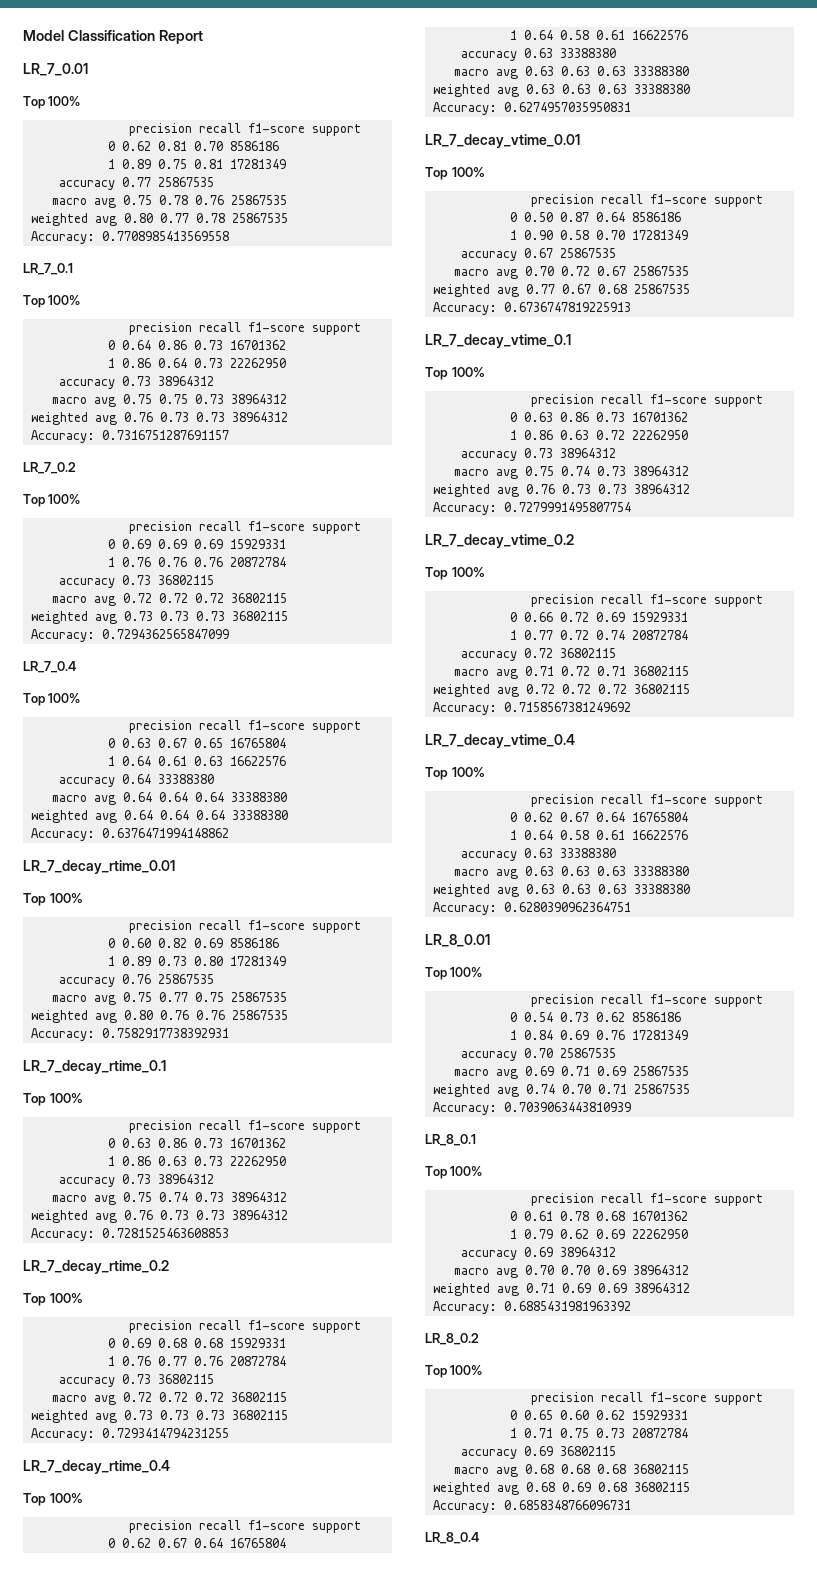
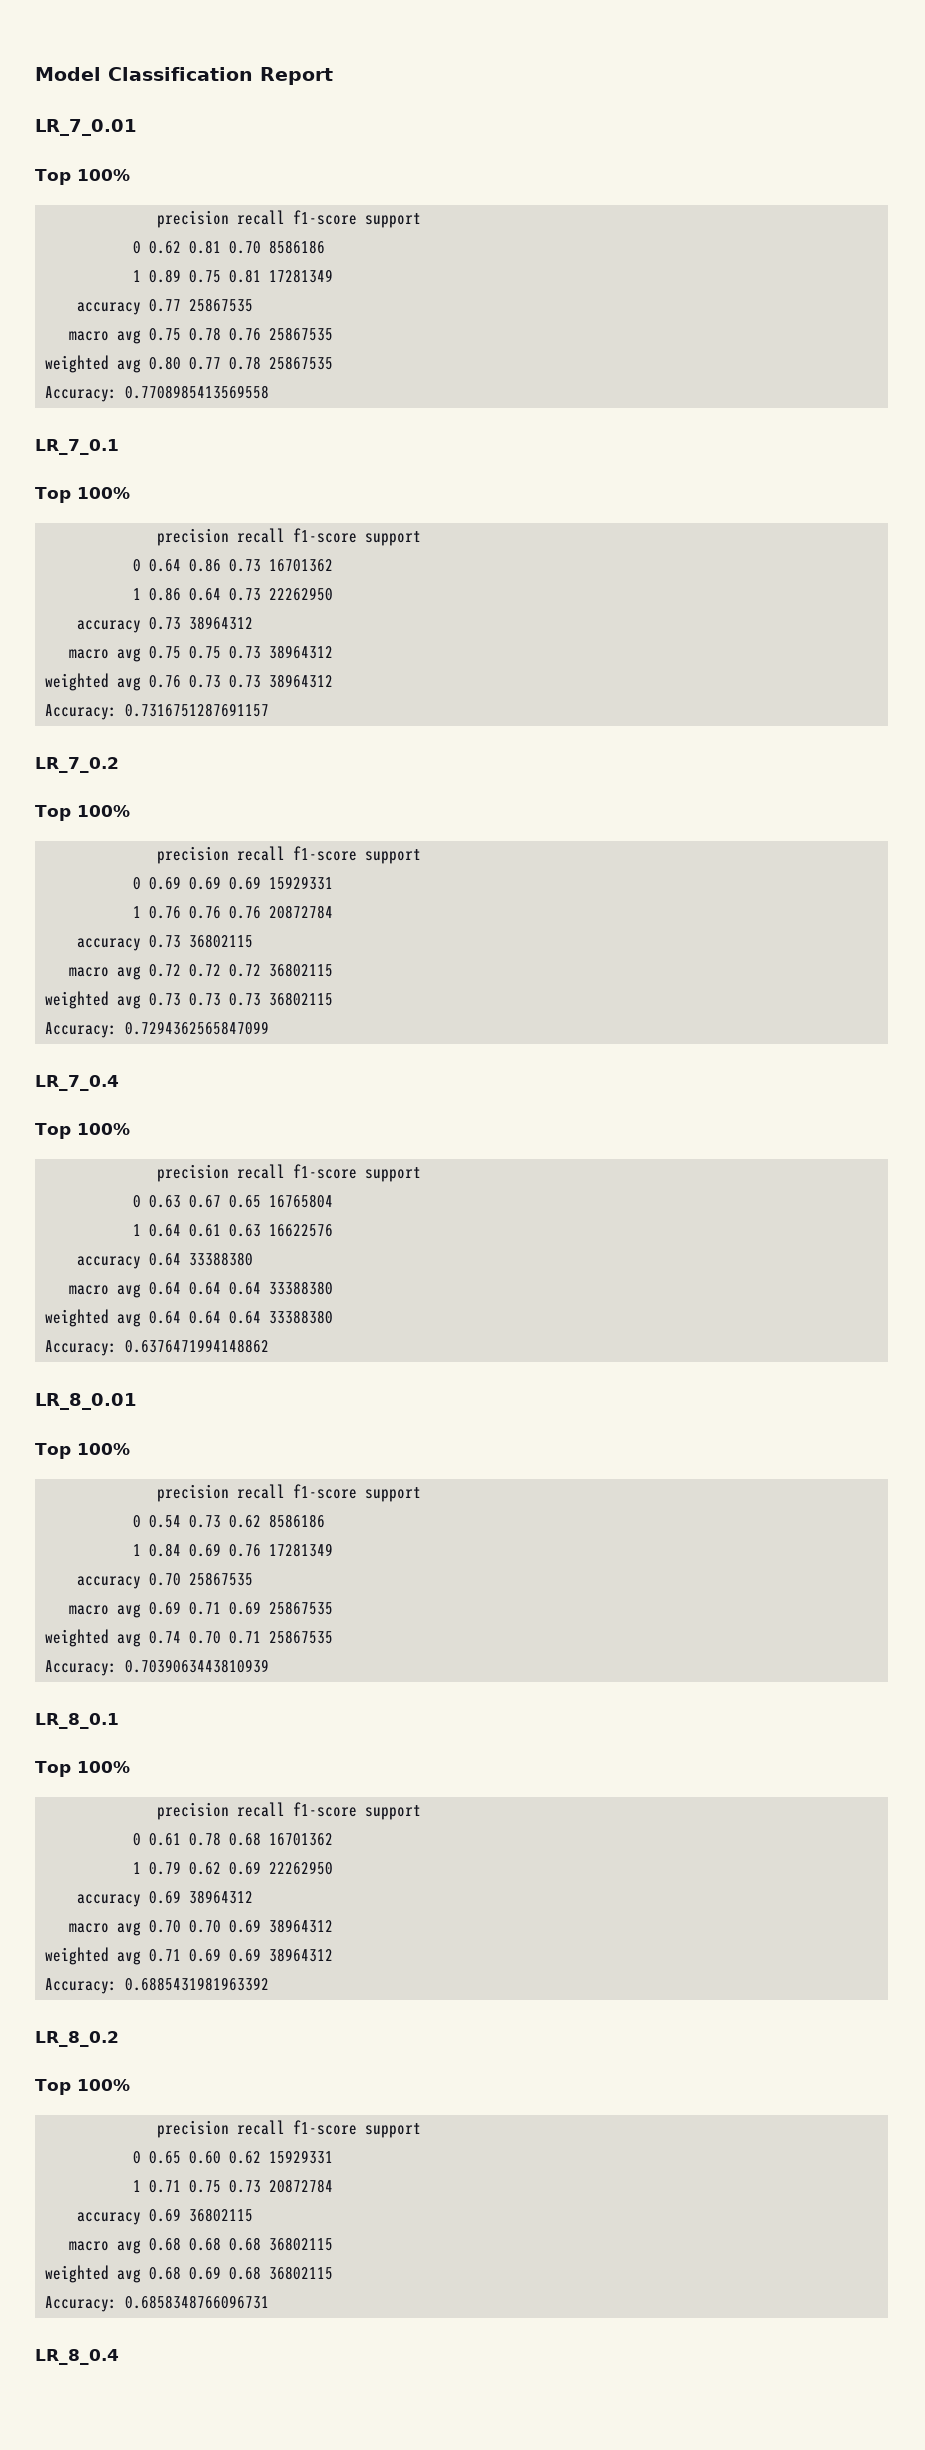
- LR_7_decay_rtime_0.01
- Top 100%
- precision recall f1-score support
- 0 0.60 0.82 0.69 8586186
- 1 0.89 0.73 0.80 17281349
- accuracy 0.76 25867535
- macro avg 0.75 0.77 0.75 25867535
- weighted avg 0.80 0.76 0.76 25867535
- Accuracy: 0.7582917738392931
- LR_7_decay_rtime_0.1
- Top 100%
- precision recall f1-score support
- 0 0.63 0.86 0.73 16701362
- 1 0.86 0.63 0.73 22262950
- accuracy 0.73 38964312
- macro avg 0.75 0.74 0.73 38964312
- weighted avg 0.76 0.73 0.73 38964312
- Accuracy: 0.7281525463608853
- LR_7_decay_rtime_0.2
- Top 100%
- precision recall f1-score support
- 0 0.69 0.68 0.68 15929331
- 1 0.76 0.77 0.76 20872784
- accuracy 0.73 36802115
- macro avg 0.72 0.72 0.72 36802115
- weighted avg 0.73 0.73 0.73 36802115
- Accuracy: 0.7293414794231255
- LR_7_decay_rtime_0.4
- Top 100%
- precision recall f1-score support
- 0 0.62 0.67 0.64 16765804
- 1 0.64 0.58 0.61 16622576
- accuracy 0.63 33388380
- macro avg 0.63 0.63 0.63 33388380
- weighted avg 0.63 0.63 0.63 33388380
- Accuracy: 0.6274957035950831
- LR_7_decay_vtime_0.01
- Top 100%
- precision recall f1-score support
- 0 0.50 0.87 0.64 8586186
- 1 0.90 0.58 0.70 17281349
- accuracy 0.67 25867535
- macro avg 0.70 0.72 0.67 25867535
- weighted avg 0.77 0.67 0.68 25867535
- Accuracy: 0.6736747819225913
- LR_7_decay_vtime_0.1
- Top 100%
- precision recall f1-score support
- 0 0.63 0.86 0.73 16701362
- 1 0.86 0.63 0.72 22262950
- accuracy 0.73 38964312
- macro avg 0.75 0.74 0.73 38964312
- weighted avg 0.76 0.73 0.73 38964312
- Accuracy: 0.7279991495807754
- LR_7_decay_vtime_0.2
- Top 100%
- precision recall f1-score support
- 0 0.66 0.72 0.69 15929331
- 1 0.77 0.72 0.74 20872784
- accuracy 0.72 36802115
- macro avg 0.71 0.72 0.71 36802115
- weighted avg 0.72 0.72 0.72 36802115
- Accuracy: 0.7158567381249692
- LR_7_decay_vtime_0.4
- Top 100%
- precision recall f1-score support
- 0 0.62 0.67 0.64 16765804
- 1 0.64 0.58 0.61 16622576
- accuracy 0.63 33388380
- macro avg 0.63 0.63 0.63 33388380
- weighted avg 0.63 0.63 0.63 33388380
- Accuracy: 0.6280390962364751

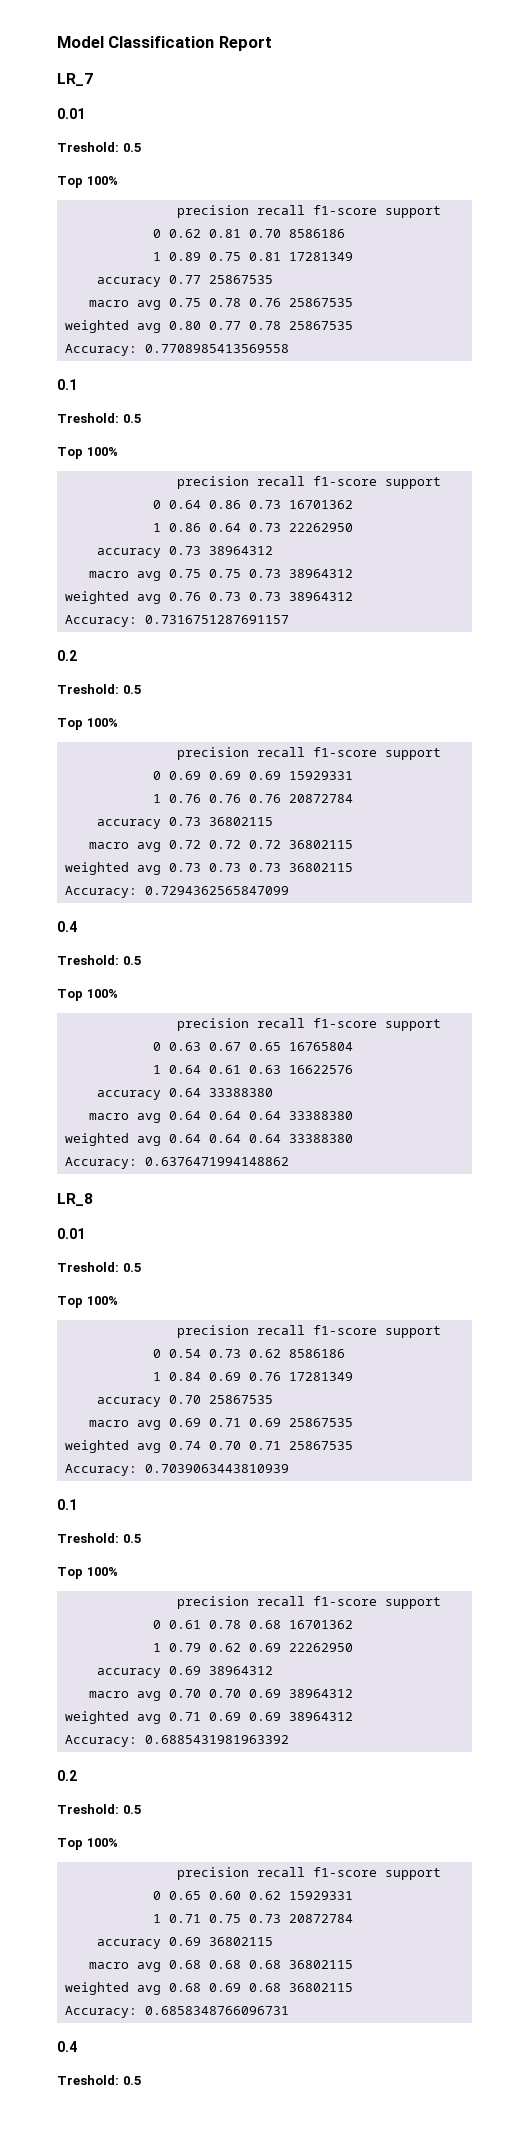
- LR_7_0.01
+ LR_7
+ 0.01
+ Treshold: 0.5
  Accuracy: 0.7708985413569558
- LR_7_0.1
+ 0.1
+ Treshold: 0.5
  Accuracy: 0.7316751287691157
- LR_7_0.2
+ 0.2
+ Treshold: 0.5
  Accuracy: 0.7294362565847099
- LR_7_0.4
+ 0.4
+ Treshold: 0.5
- LR_8_0.01
+ LR_8
+ 0.01
+ Treshold: 0.5
  Accuracy: 0.7039063443810939
- LR_8_0.1
+ 0.1
+ Treshold: 0.5
  Accuracy: 0.6885431981963392
- LR_8_0.2
+ 0.2
+ Treshold: 0.5
  Accuracy: 0.6858348766096731
- LR_8_0.4
+ 0.4
+ Treshold: 0.5

